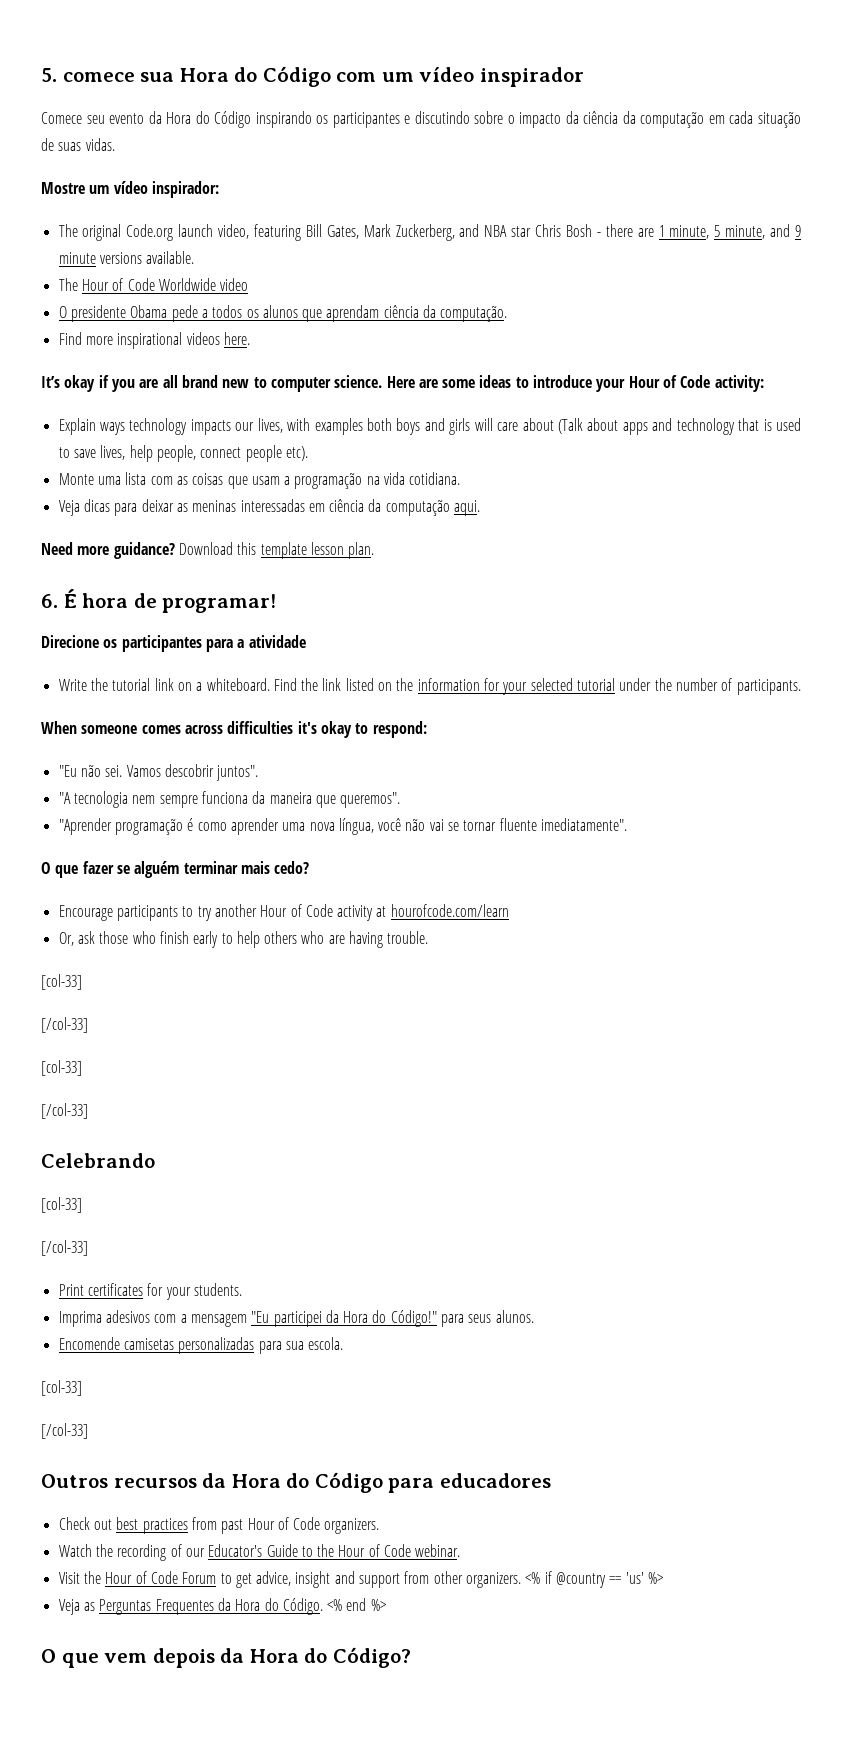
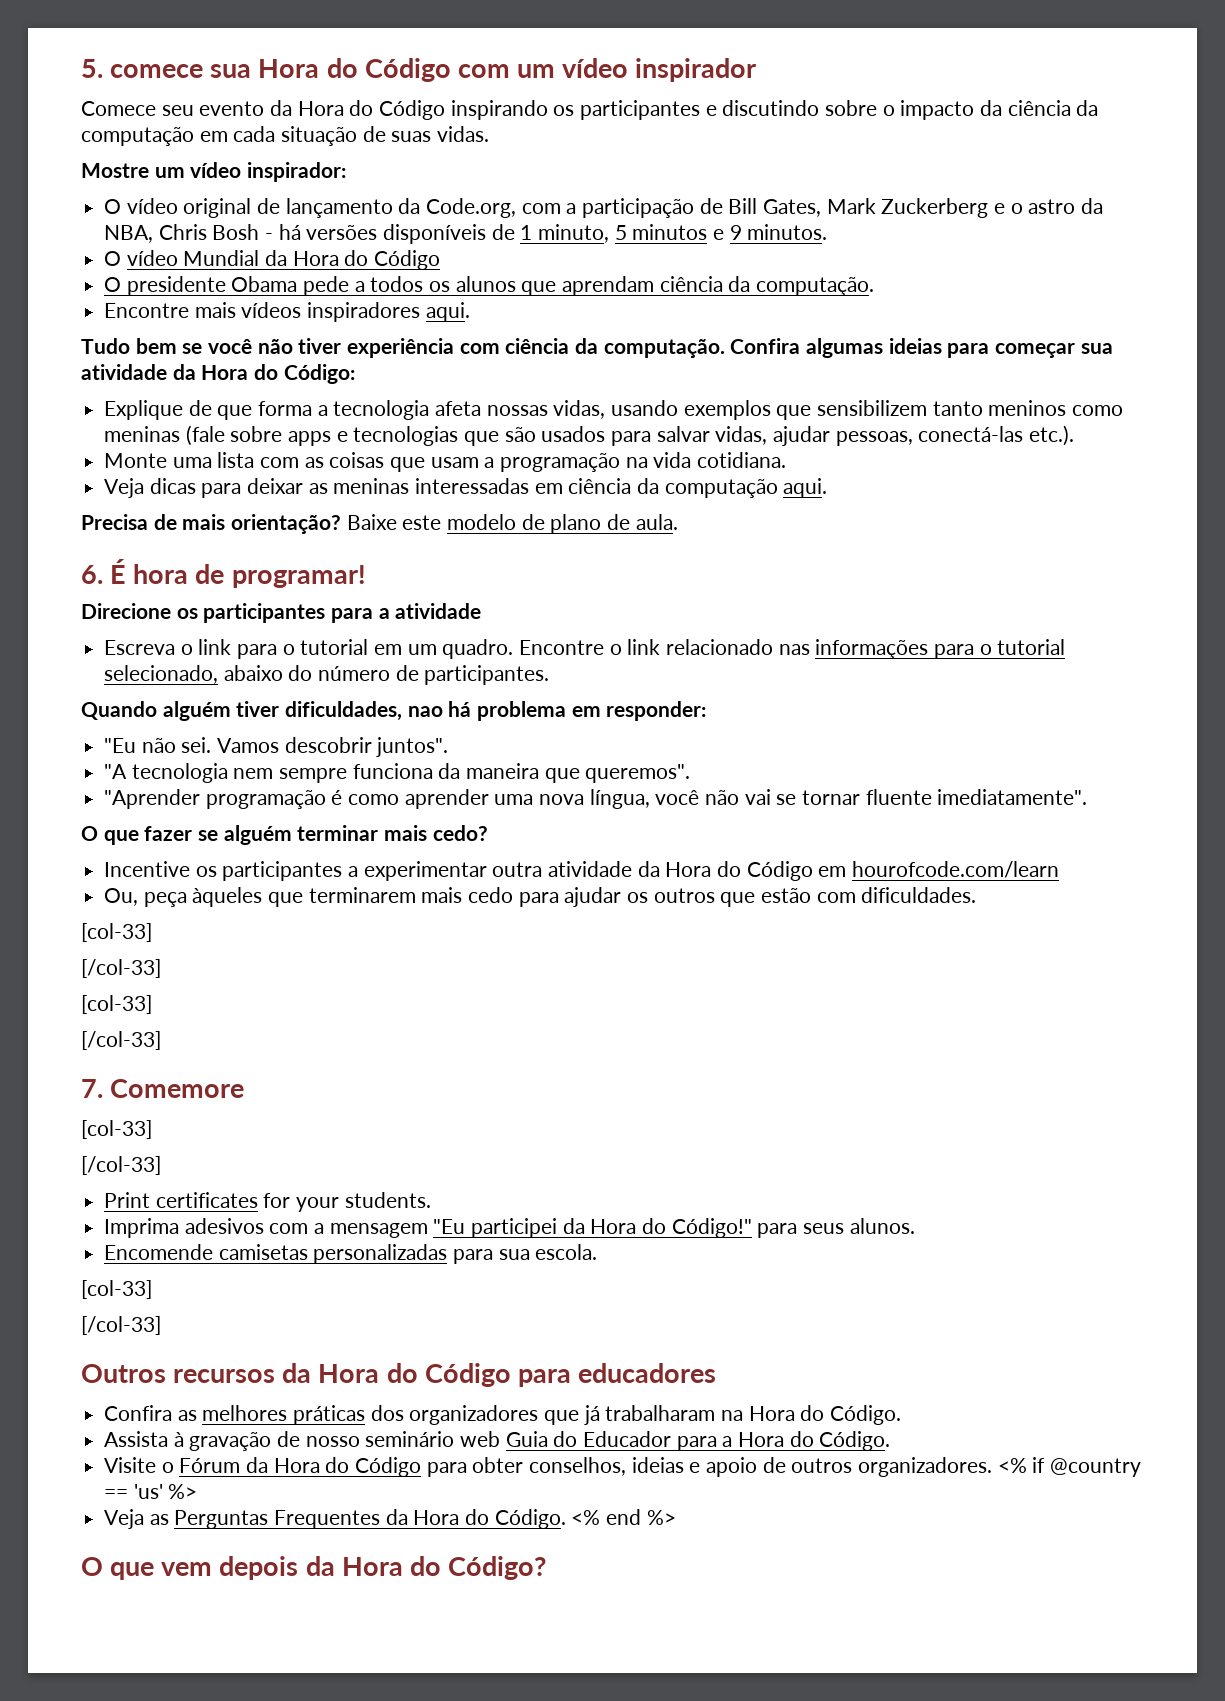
- The original Code.org launch video, featuring Bill Gates, Mark Zuckerberg, and NBA star Chris Bosh - there are 1 minute, 5 minute, and 9 minute versions available.
- The Hour of Code Worldwide video
+ O vídeo original de lançamento da Code.org, com a participação de Bill Gates, Mark Zuckerberg e o astro da NBA, Chris Bosh - há versões disponíveis de 1 minuto, 5 minutos e 9 minutos.
+ O vídeo Mundial da Hora do Código
- Find more inspirational videos here.
- It’s okay if you are all brand new to computer science. Here are some ideas to introduce your Hour of Code activity:
- Explain ways technology impacts our lives, with examples both boys and girls will care about (Talk about apps and technology that is used to save lives, help people, connect people etc).
+ Encontre mais vídeos inspiradores aqui.
+ Tudo bem se você não tiver experiência com ciência da computação. Confira algumas ideias para começar sua atividade da Hora do Código:
+ Explique de que forma a tecnologia afeta nossas vidas, usando exemplos que sensibilizem tanto meninos como meninas (fale sobre apps e tecnologias que são usados para salvar vidas, ajudar pessoas, conectá-las etc.).
- Need more guidance? Download this template lesson plan.
+ Precisa de mais orientação? Baixe este modelo de plano de aula.
- Write the tutorial link on a whiteboard. Find the link listed on the information for your selected tutorial under the number of participants.
- When someone comes across difficulties it's okay to respond:
+ Escreva o link para o tutorial em um quadro. Encontre o link relacionado nas informações para o tutorial selecionado, abaixo do número de participantes.
+ Quando alguém tiver dificuldades, nao há problema em responder:
- Encourage participants to try another Hour of Code activity at hourofcode.com/learn
- Or, ask those who finish early to help others who are having trouble.
+ Incentive os participantes a experimentar outra atividade da Hora do Código em hourofcode.com/learn
+ Ou, peça àqueles que terminarem mais cedo para ajudar os outros que estão com dificuldades.
- Celebrando
+ 7. Comemore
- Check out best practices from past Hour of Code organizers.
- Watch the recording of our Educator's Guide to the Hour of Code webinar.
- Visit the Hour of Code Forum to get advice, insight and support from other organizers.
+ Confira as melhores práticas dos organizadores que já trabalharam na Hora do Código.
+ Assista à gravação de nosso seminário web Guia do Educador para a Hora do Código.
+ Visite o Fórum da Hora do Código para obter conselhos, ideias e apoio de outros organizadores.

